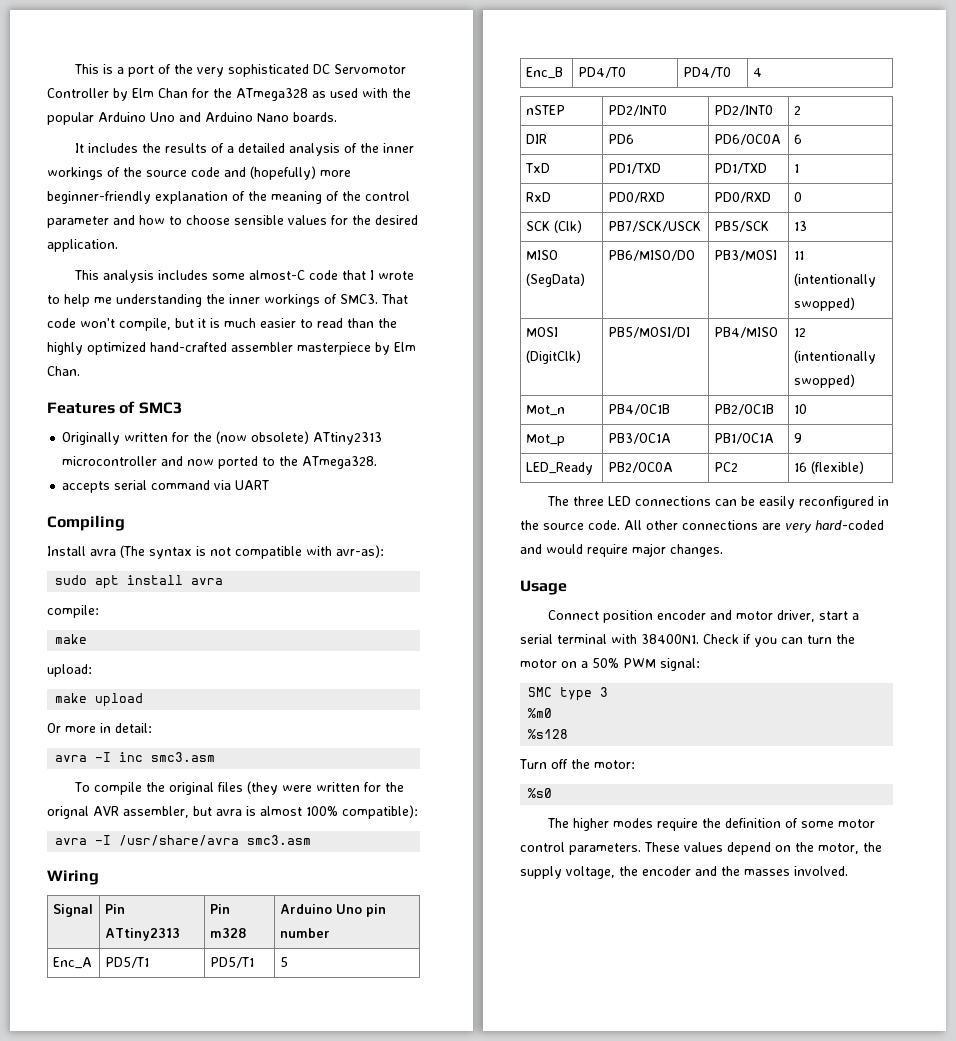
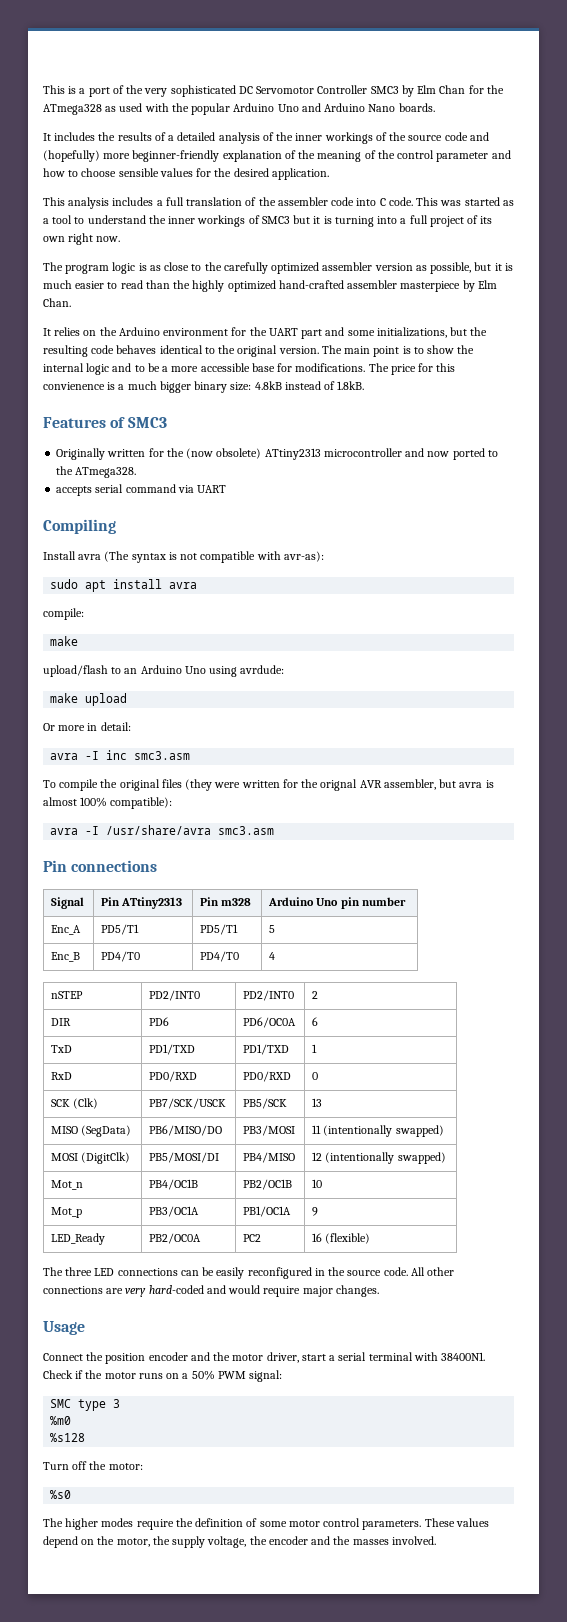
- This is a port of the very sophisticated DC Servomotor Controller by Elm Chan for the ATmega328 as used with the popular Arduino Uno and Arduino Nano boards.
+ This is a port of the very sophisticated DC Servomotor Controller SMC3 by Elm Chan for the ATmega328 as used with the popular Arduino Uno and Arduino Nano boards.
- This analysis includes some almost-C code that I wrote to help me understanding the inner workings of SMC3. That code won't compile, but it is much easier to read than the highly optimized hand-crafted assembler masterpiece by Elm Chan.
+ This analysis includes a full translation of the assembler code into C code. This was started as a tool to understand the inner workings of SMC3 but it is turning into a full project of its own right now.
+ The program logic is as close to the carefully optimized assembler version as possible, but it is much easier to read than the highly optimized hand-crafted assembler masterpiece by Elm Chan.
+ It relies on the Arduino environment for the UART part and some initializations, but the resulting code behaves identical to the original version. The main point is to show the internal logic and to be a more accessible base for modifications. The price for this convienence is a much bigger binary size: 4.8kB instead of 1.8kB.
- upload:
+ upload/flash to an Arduino Uno using avrdude:
- Wiring
+ Pin connections
- MISO (SegData) | PB6/MISO/DO | PB3/MOSI | 11 (intentionally swopped)
+ MISO (SegData) | PB6/MISO/DO | PB3/MOSI | 11 (intentionally swapped)
- MOSI (DigitClk) | PB5/MOSI/DI | PB4/MISO | 12 (intentionally swopped)
+ MOSI (DigitClk) | PB5/MOSI/DI | PB4/MISO | 12 (intentionally swapped)
- Connect position encoder and motor driver, start a serial terminal with 38400N1.
+ Connect the position encoder and the motor driver, start a serial terminal with 38400N1.
- Check if you can turn the motor on a 50% PWM signal:
+ Check if the motor runs on a 50% PWM signal:

